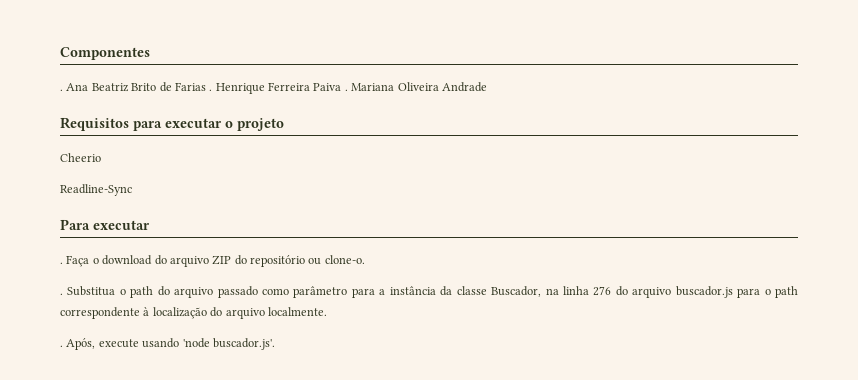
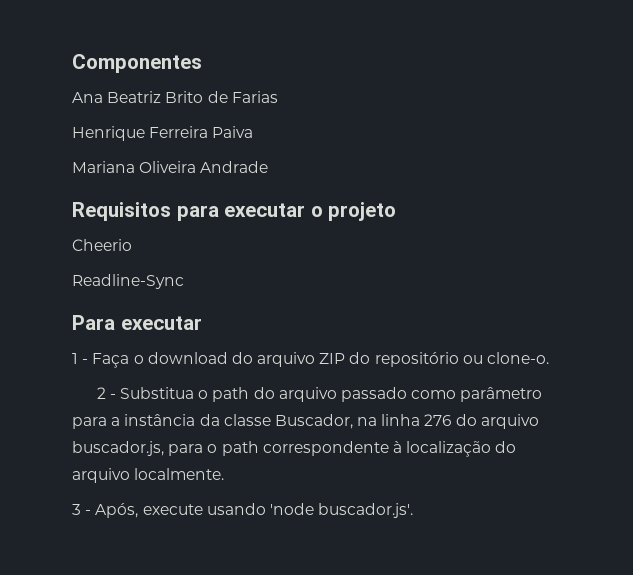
  Componentes
- . Ana Beatriz Brito de Farias . Henrique Ferreira Paiva . Mariana Oliveira Andrade
+ Ana Beatriz Brito de Farias
+ Henrique Ferreira Paiva
+ Mariana Oliveira Andrade
- . Faça o download do arquivo ZIP do repositório ou clone-o.
+ 1 - Faça o download do arquivo ZIP do repositório ou clone-o.
- . Substitua o path do arquivo passado como parâmetro para a instância da classe Buscador, na linha 276 do arquivo buscador.js para o path correspondente à localização do arquivo localmente.
+ 2 - Substitua o path do arquivo passado como parâmetro para a instância da classe Buscador, na linha 276 do arquivo buscador.js, para o path correspondente à localização do arquivo localmente.
- . Após, execute usando 'node buscador.js'.
+ 3 - Após, execute usando 'node buscador.js'.

